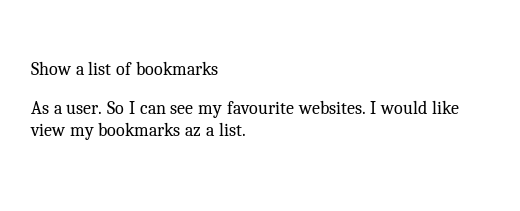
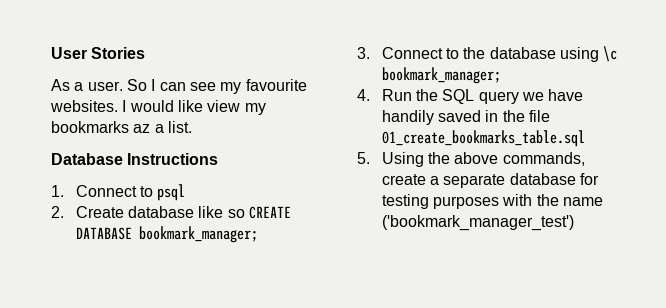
- Show a list of bookmarks
+ User Stories
+ Database Instructions
+ 1. Connect to psql
+ 2. Create database like so CREATE DATABASE bookmark_manager;
+ 3. Connect to the database using \c bookmark_manager;
+ 4. Run the SQL query we have handily saved in the file 01_create_bookmarks_table.sql
+ 5. Using the above commands, create a separate database for testing purposes with the name ('bookmark_manager_test')

